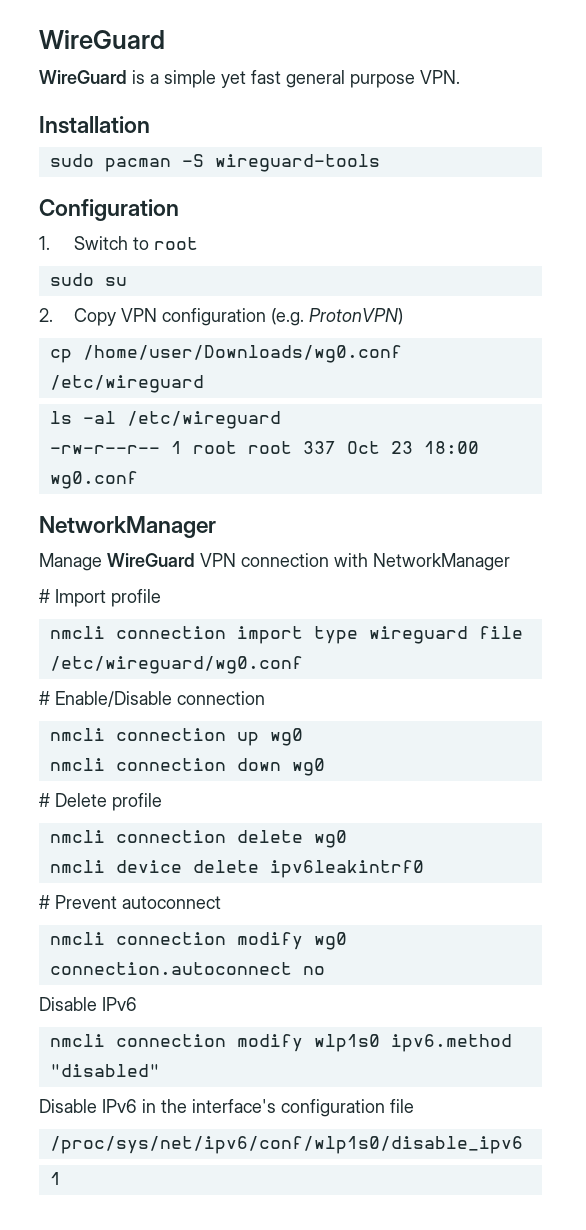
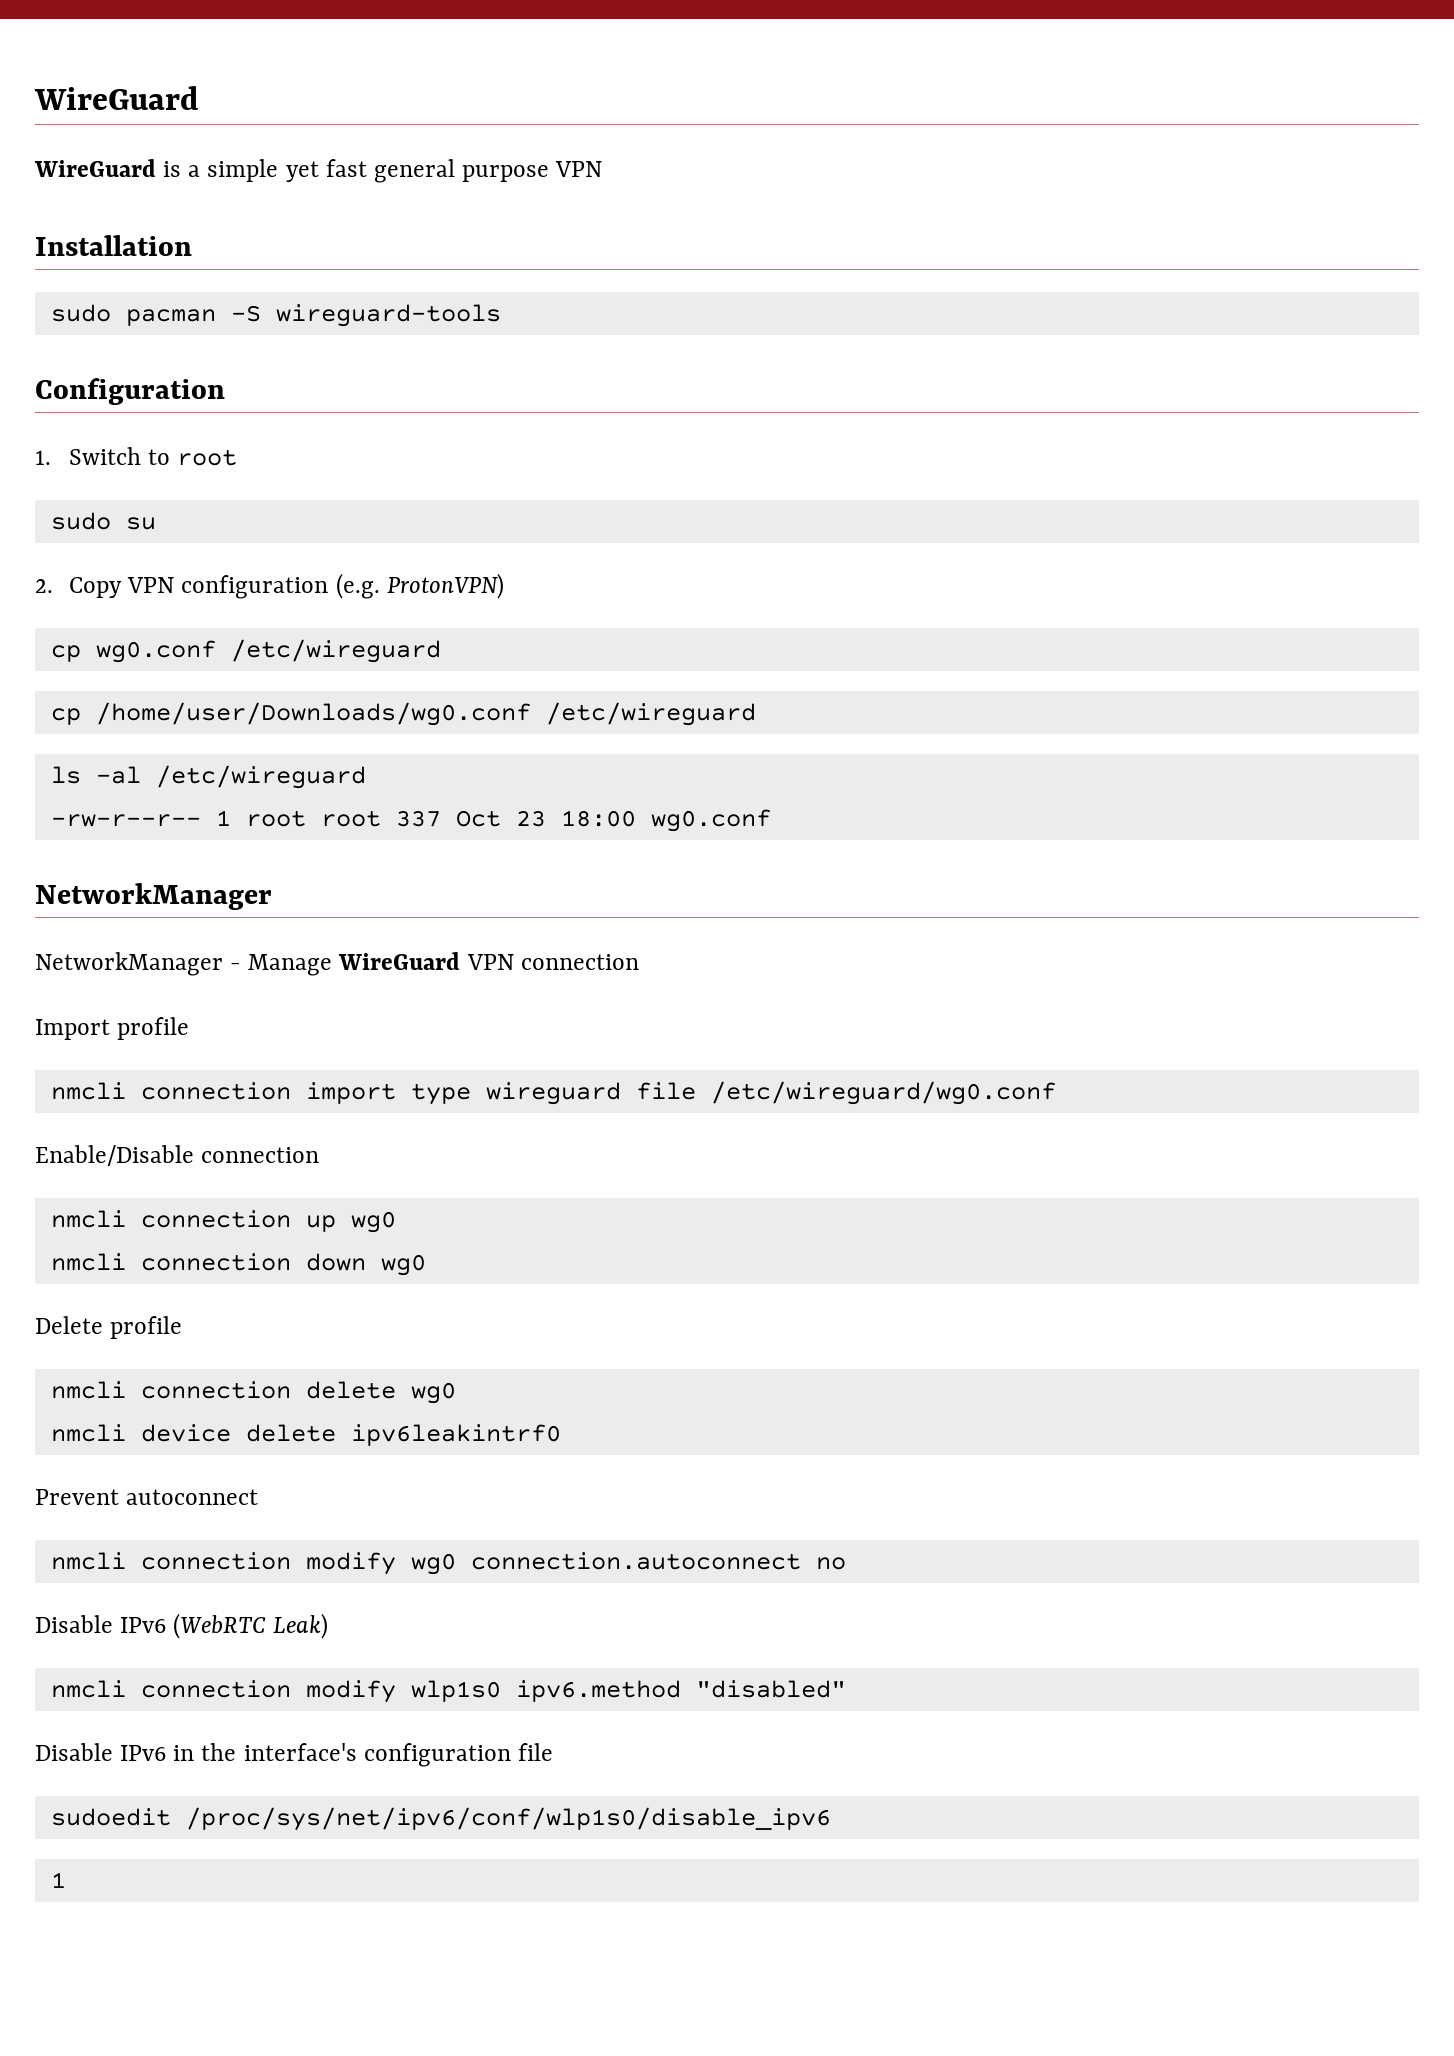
- WireGuard is a simple yet fast general purpose VPN.
+ WireGuard is a simple yet fast general purpose VPN
+ cp wg0.conf /etc/wireguard
- Manage WireGuard VPN connection with NetworkManager
- # Import profile
+ NetworkManager - Manage WireGuard VPN connection
+ Import profile
- # Enable/Disable connection
+ Enable/Disable connection
- # Delete profile
+ Delete profile
- # Prevent autoconnect
+ Prevent autoconnect
  nmcli connection modify wg0 connection.autoconnect no
- Disable IPv6
+ Disable IPv6 (WebRTC Leak)
- /proc/sys/net/ipv6/conf/wlp1s0/disable_ipv6
+ sudoedit /proc/sys/net/ipv6/conf/wlp1s0/disable_ipv6

